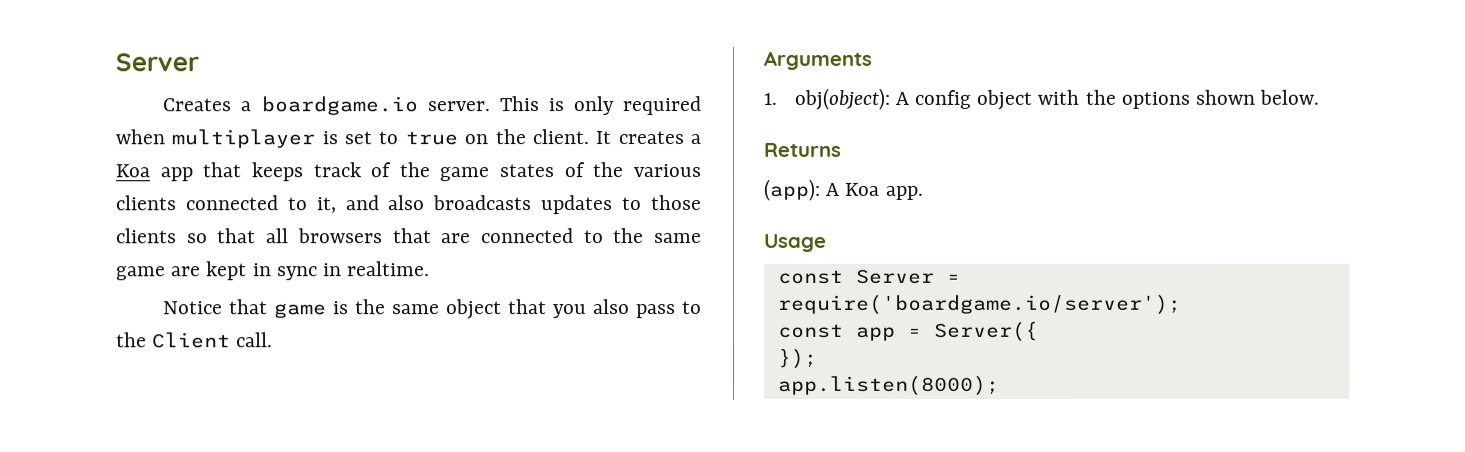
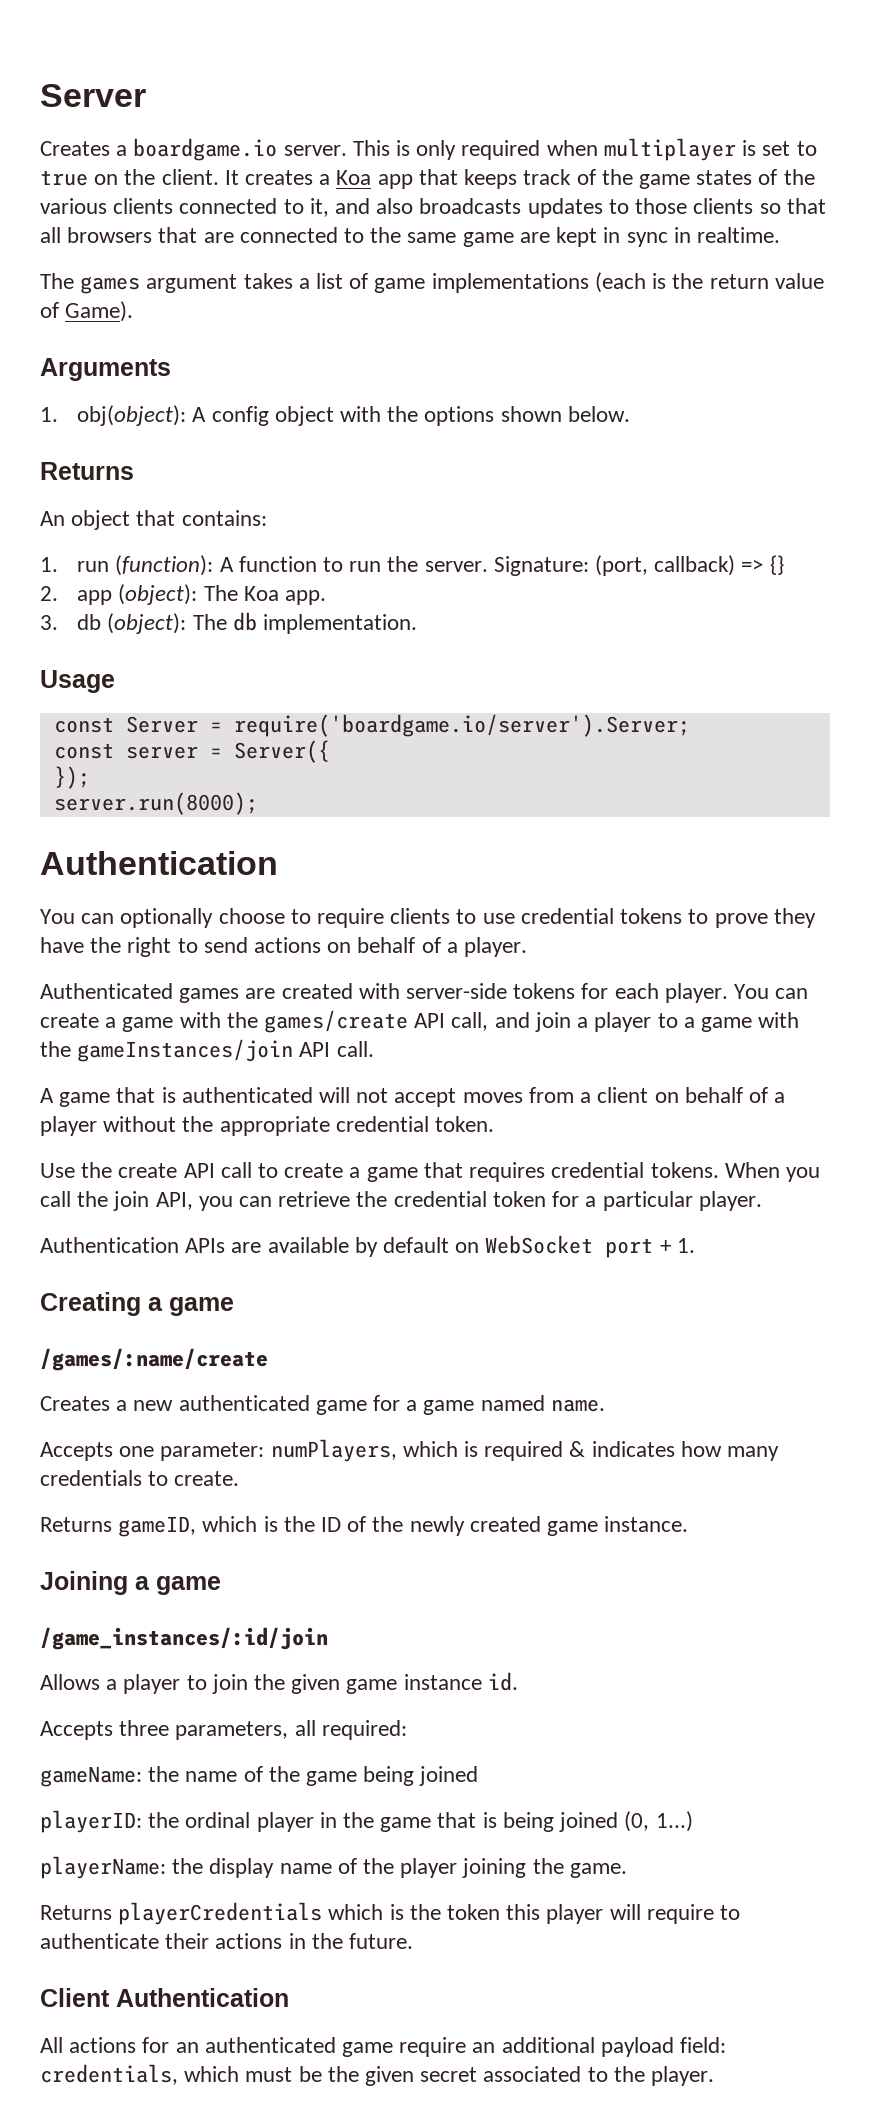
- Notice that game is the same object that you also pass to the Client call.
+ The games argument takes a list of game implementations (each is the return value of Game).
- (app): A Koa app.
+ An object that contains:
+ 1. run (function): A function to run the server. Signature: (port, callback) => {}
+ 2. app (object): The Koa app.
+ 3. db (object): The db implementation.
- const Server = require('boardgame.io/server');
- const app = Server({
+ const Server = require('boardgame.io/server').Server;
+ const server = Server({
- app.listen(8000);
+ server.run(8000);
+ Authentication
+ You can optionally choose to require clients to use credential tokens to prove they have the right to send actions on behalf of a player.
+ Authenticated games are created with server-side tokens for each player. You can create a game with the games/create API call, and join a player to a game with the gameInstances/join API call.
+ A game that is authenticated will not accept moves from a client on behalf of a player without the appropriate credential token.
+ Use the create API call to create a game that requires credential tokens. When you call the join API, you can retrieve the credential token for a particular player.
+ Authentication APIs are available by default on WebSocket port + 1.
+ Creating a game
+ /games/:name/create
+ Creates a new authenticated game for a game named name.
+ Accepts one parameter: numPlayers, which is required & indicates how many credentials to create.
+ Returns gameID, which is the ID of the newly created game instance.
+ Joining a game
+ /game_instances/:id/join
+ Allows a player to join the given game instance id.
+ Accepts three parameters, all required:
+ gameName: the name of the game being joined
+ playerID: the ordinal player in the game that is being joined (0, 1...)
+ playerName: the display name of the player joining the game.
+ Returns playerCredentials which is the token this player will require to authenticate their actions in the future.
+ Client Authentication
+ All actions for an authenticated game require an additional payload field: credentials, which must be the given secret associated to the player.

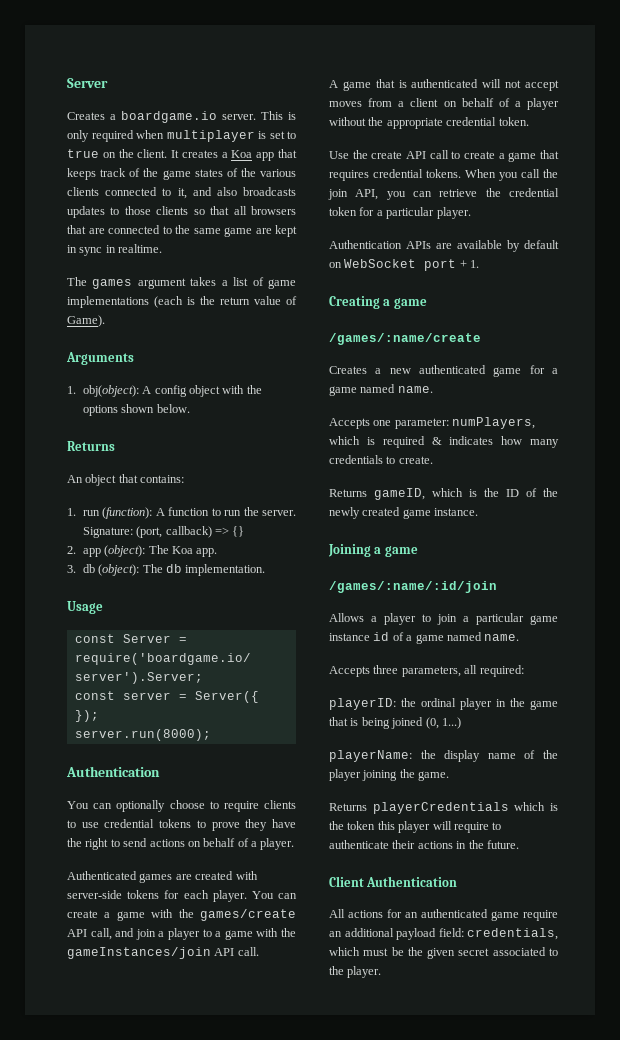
- /game_instances/:id/join
+ /games/:name/:id/join
- Allows a player to join the given game instance id.
+ Allows a player to join a particular game instance id of a game named name.
- gameName: the name of the game being joined

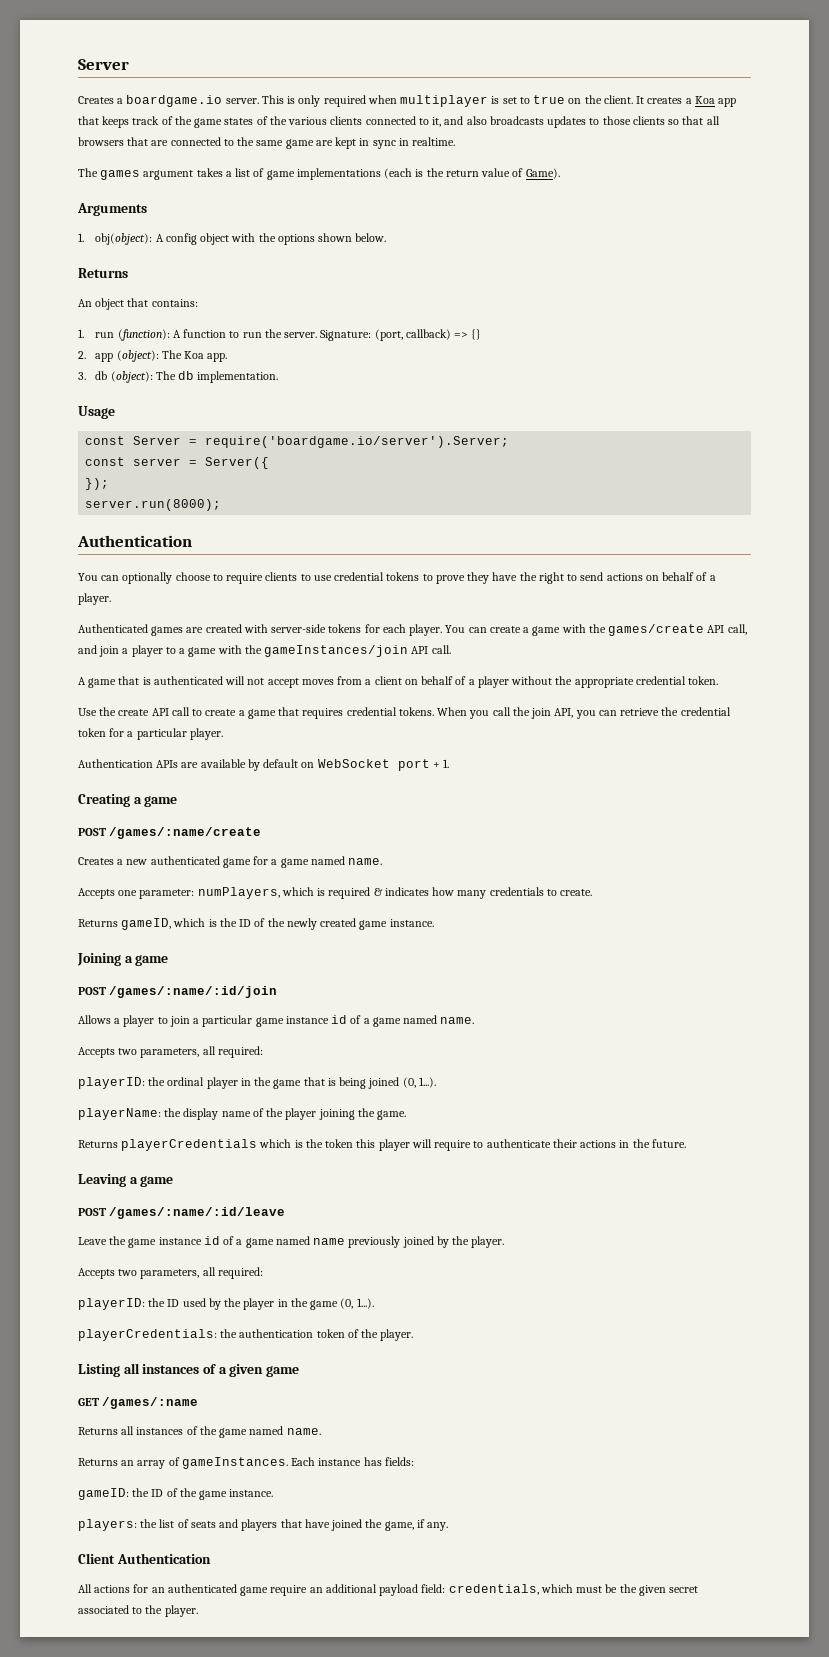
- /games/:name/create
+ POST /games/:name/create
- /games/:name/:id/join
+ POST /games/:name/:id/join
  Allows a player to join a particular game instance id of a game named name.
- Accepts three parameters, all required:
+ Accepts two parameters, all required:
- playerID: the ordinal player in the game that is being joined (0, 1...)
+ playerID: the ordinal player in the game that is being joined (0, 1...).
+ Leaving a game
+ POST /games/:name/:id/leave
+ Leave the game instance id of a game named name previously joined by the player.
+ Accepts two parameters, all required:
+ playerID: the ID used by the player in the game (0, 1...).
+ playerCredentials: the authentication token of the player.
+ Listing all instances of a given game
+ GET /games/:name
+ Returns all instances of the game named name.
+ Returns an array of gameInstances. Each instance has fields:
+ gameID: the ID of the game instance.
+ players: the list of seats and players that have joined the game, if any.

